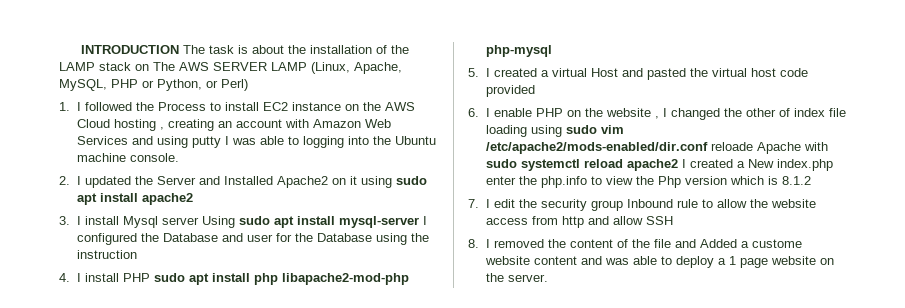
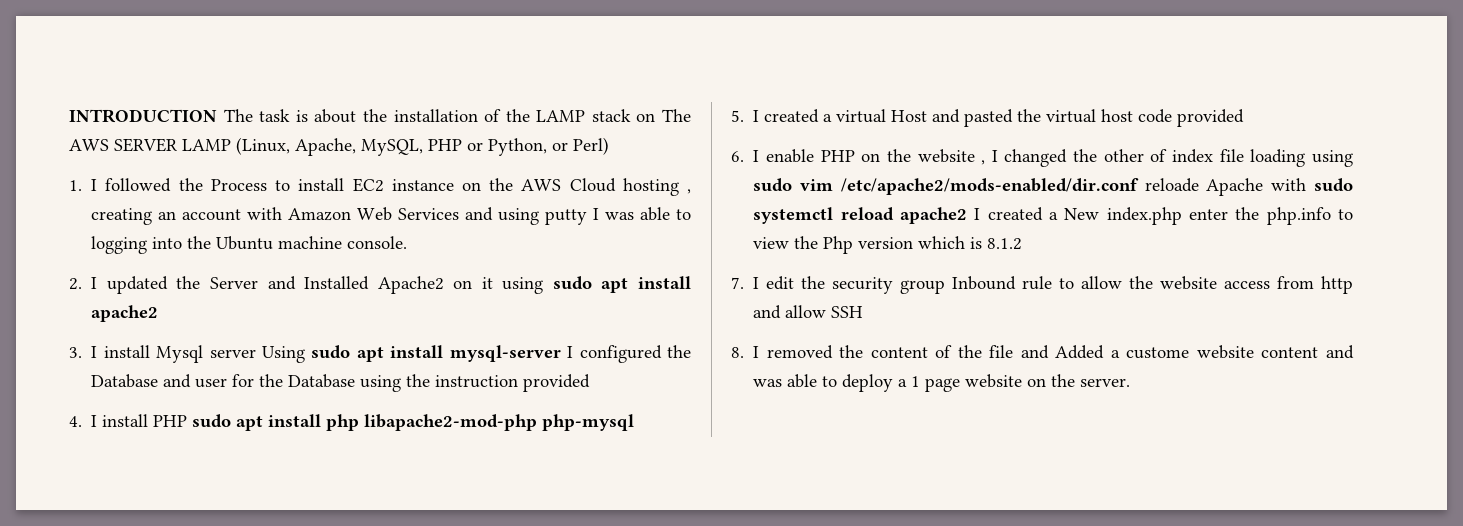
- 3. I install Mysql server Using sudo apt install mysql-server I configured the Database and user for the Database using the instruction
+ 3. I install Mysql server Using sudo apt install mysql-server I configured the Database and user for the Database using the instruction provided

